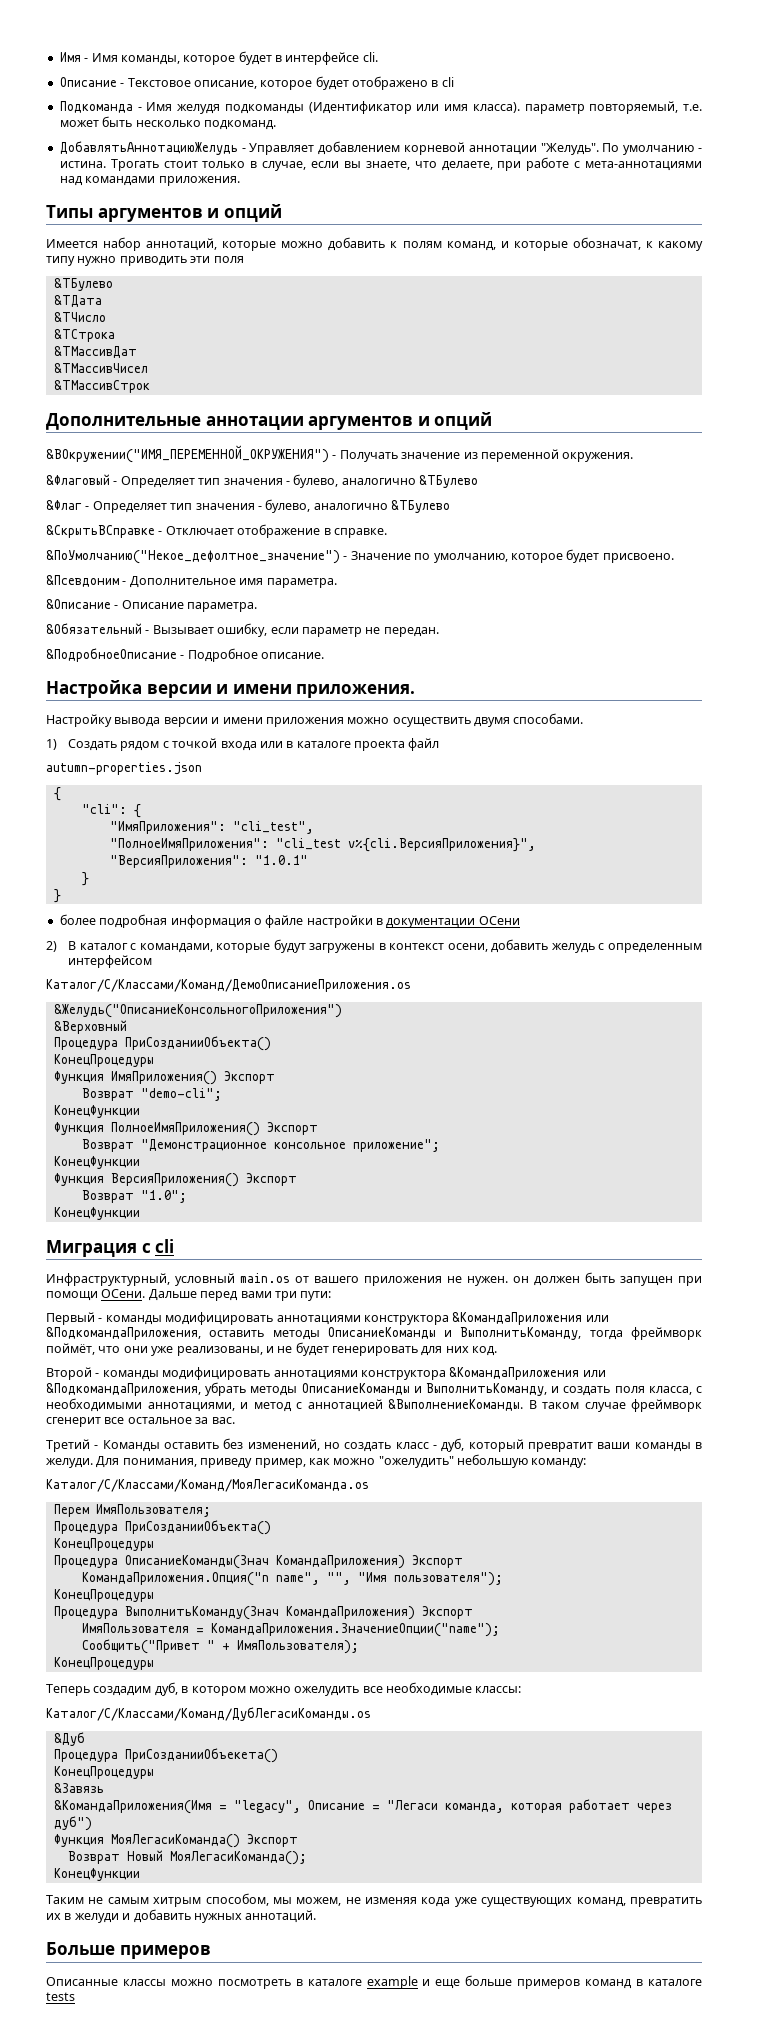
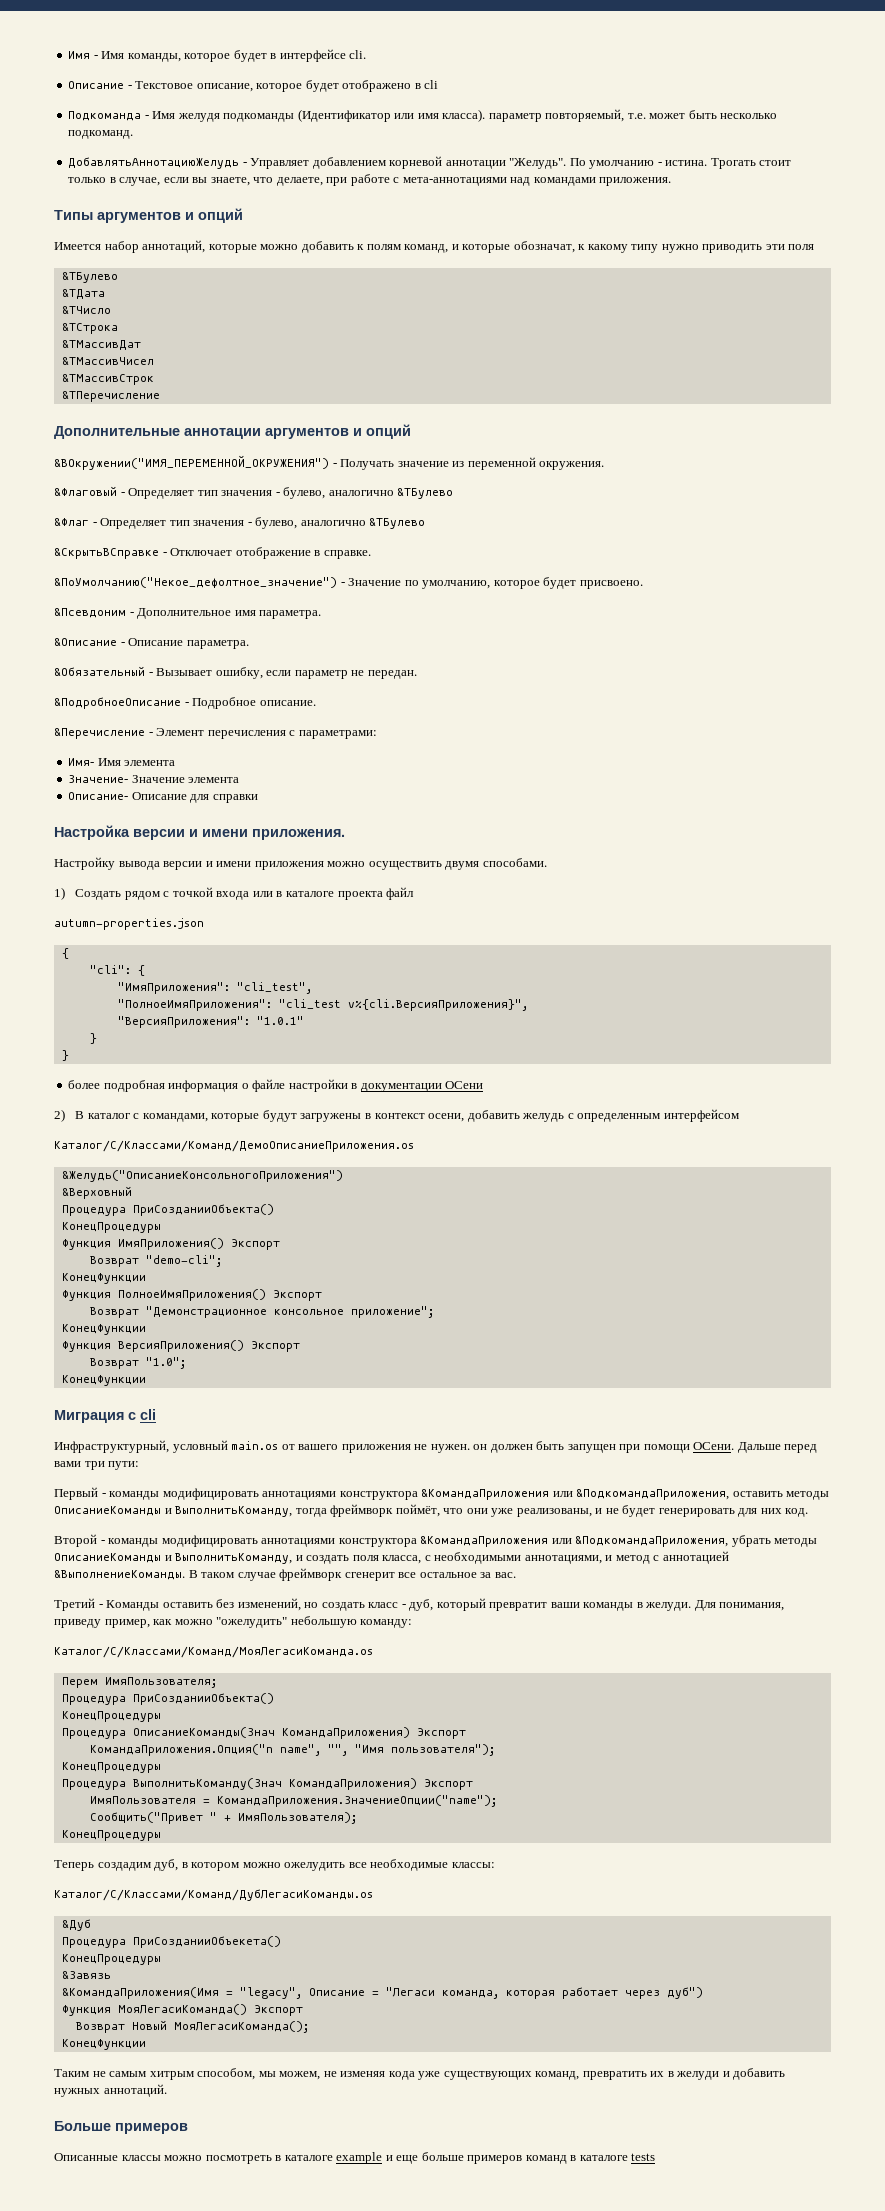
+ &ТПеречисление
+ &Перечисление - Элемент перечисления с параметрами:
+ Имя- Имя элемента
+ Значение- Значение элемента
+ Описание- Описание для справки

